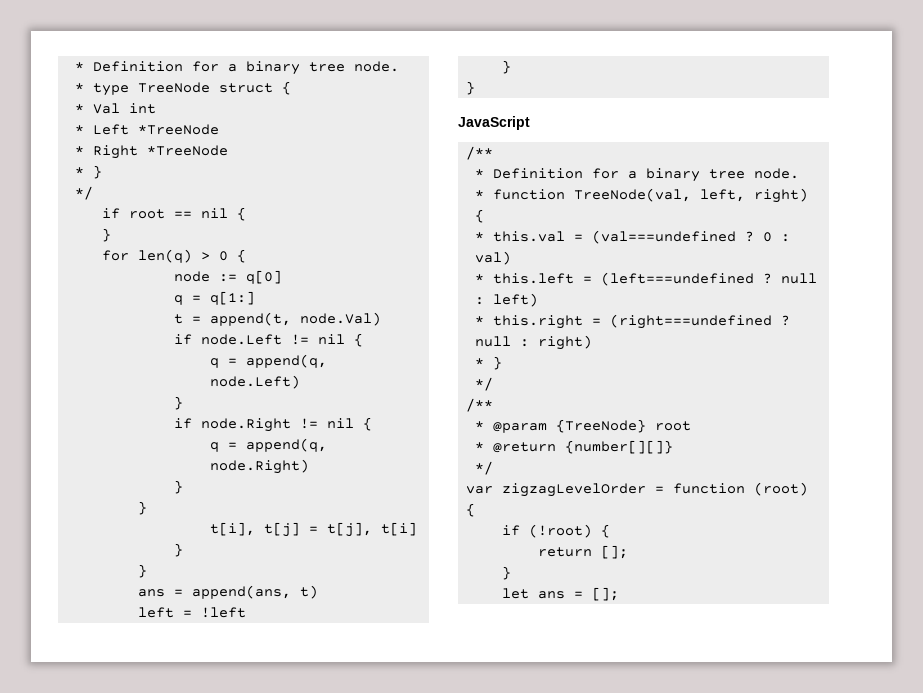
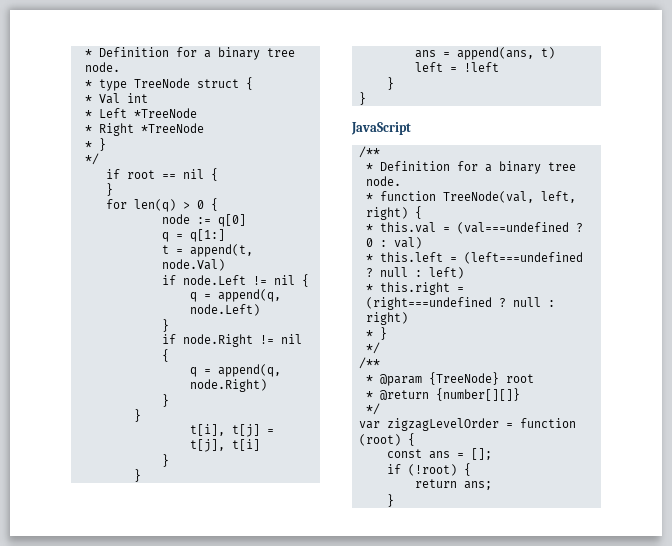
+ const ans = [];
- return [];
+ return ans;
  }
- let ans = [];

